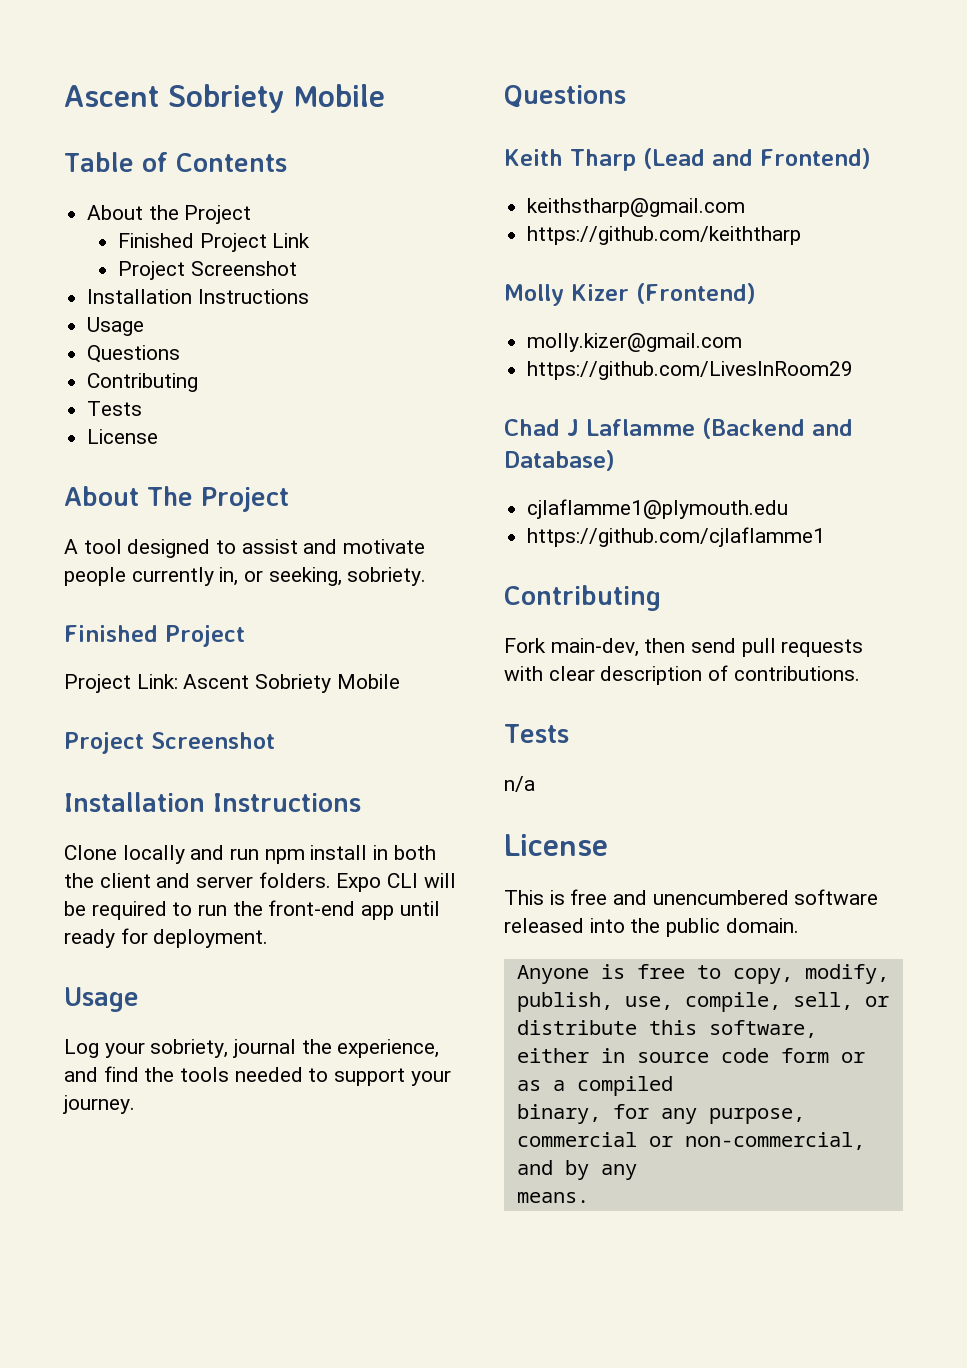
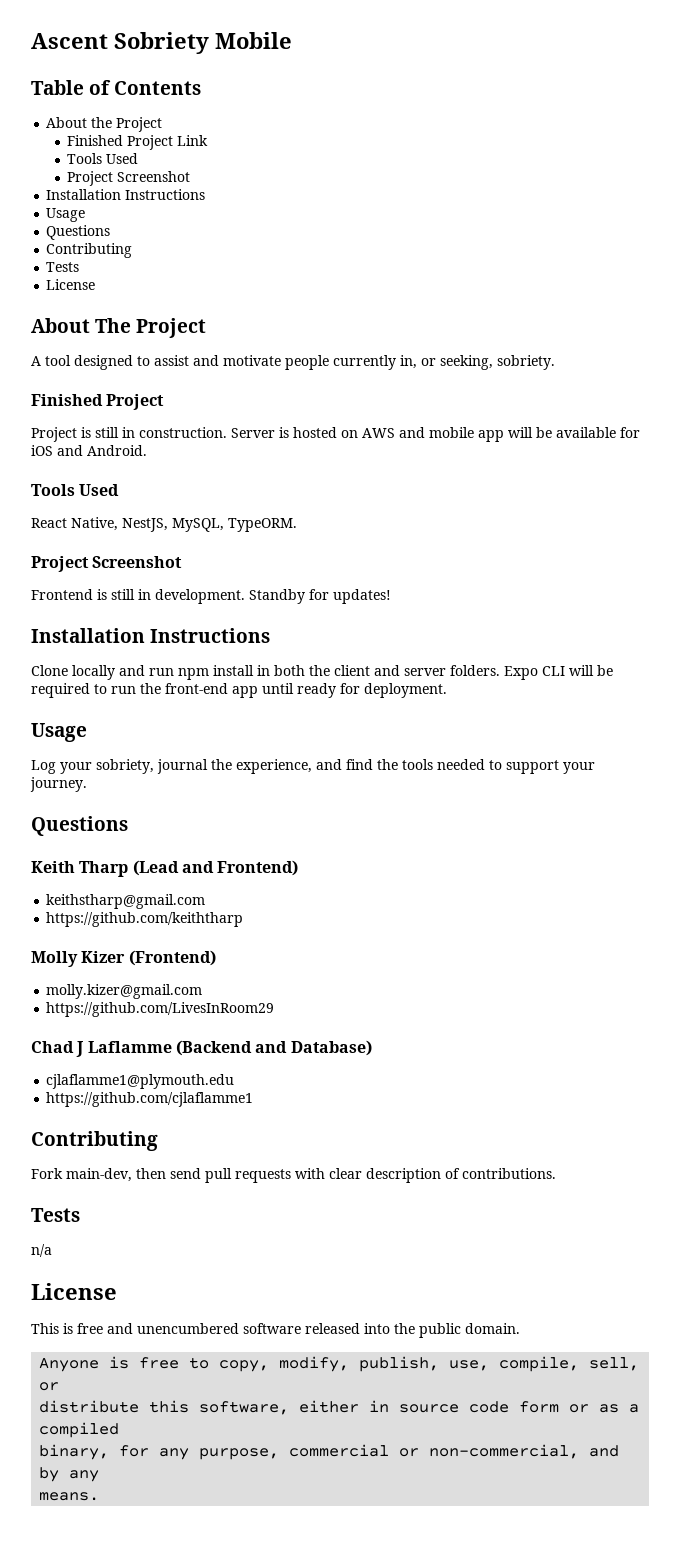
  Finished Project Link
+ Tools Used
- Project Link: Ascent Sobriety Mobile
+ Project is still in construction. Server is hosted on AWS and mobile app will be available for iOS and Android.
+ Tools Used
+ React Native, NestJS, MySQL, TypeORM.
  Project Screenshot
+ Frontend is still in development. Standby for updates!

